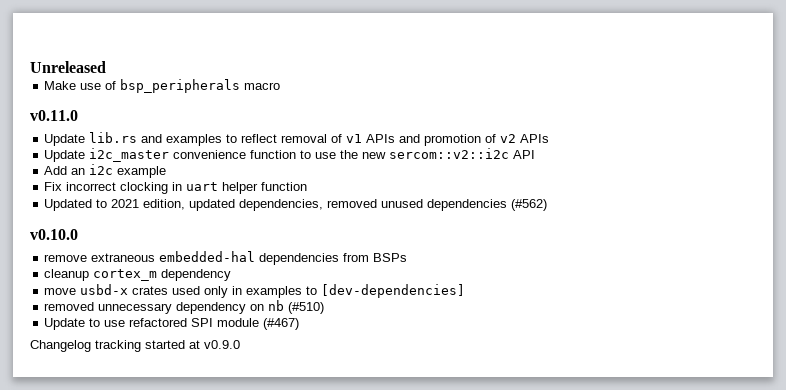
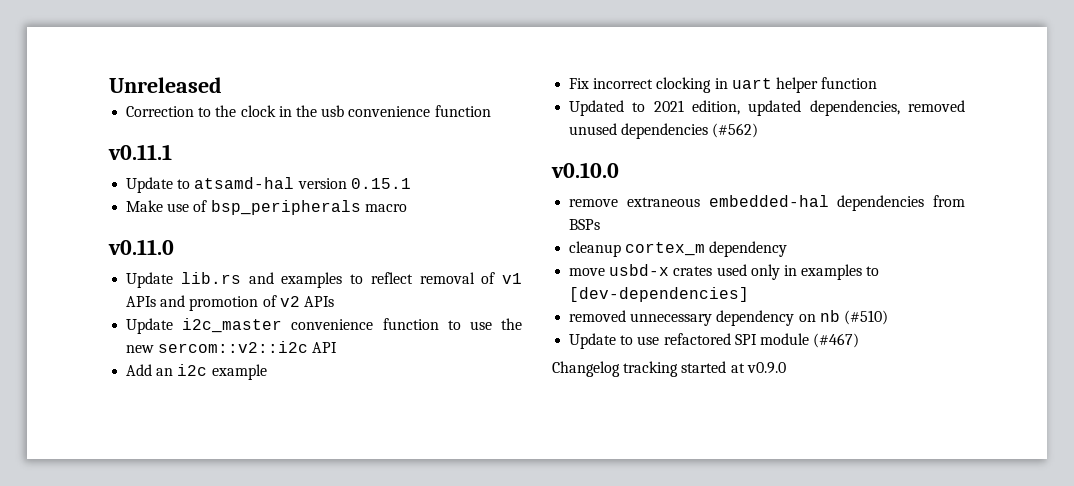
+ Correction to the clock in the usb convenience function
+ v0.11.1
+ Update to atsamd-hal version 0.15.1

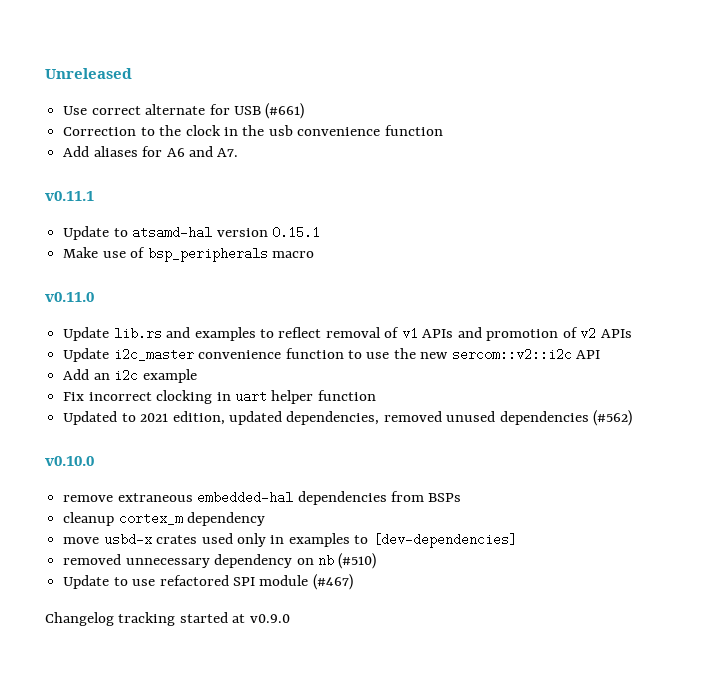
+ Use correct alternate for USB (#661)
+ Add aliases for A6 and A7.

